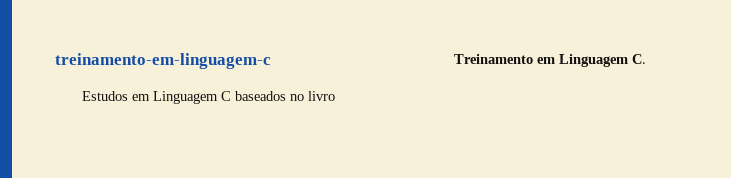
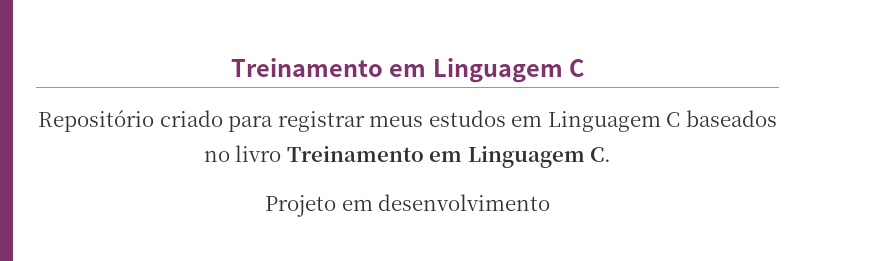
- treinamento-em-linguagem-c
- Estudos em Linguagem C baseados no livro Treinamento em Linguagem C.
+ Treinamento em Linguagem C
+ Repositório criado para registrar meus estudos em Linguagem C baseados no livro Treinamento em Linguagem C.
+ Projeto em desenvolvimento

